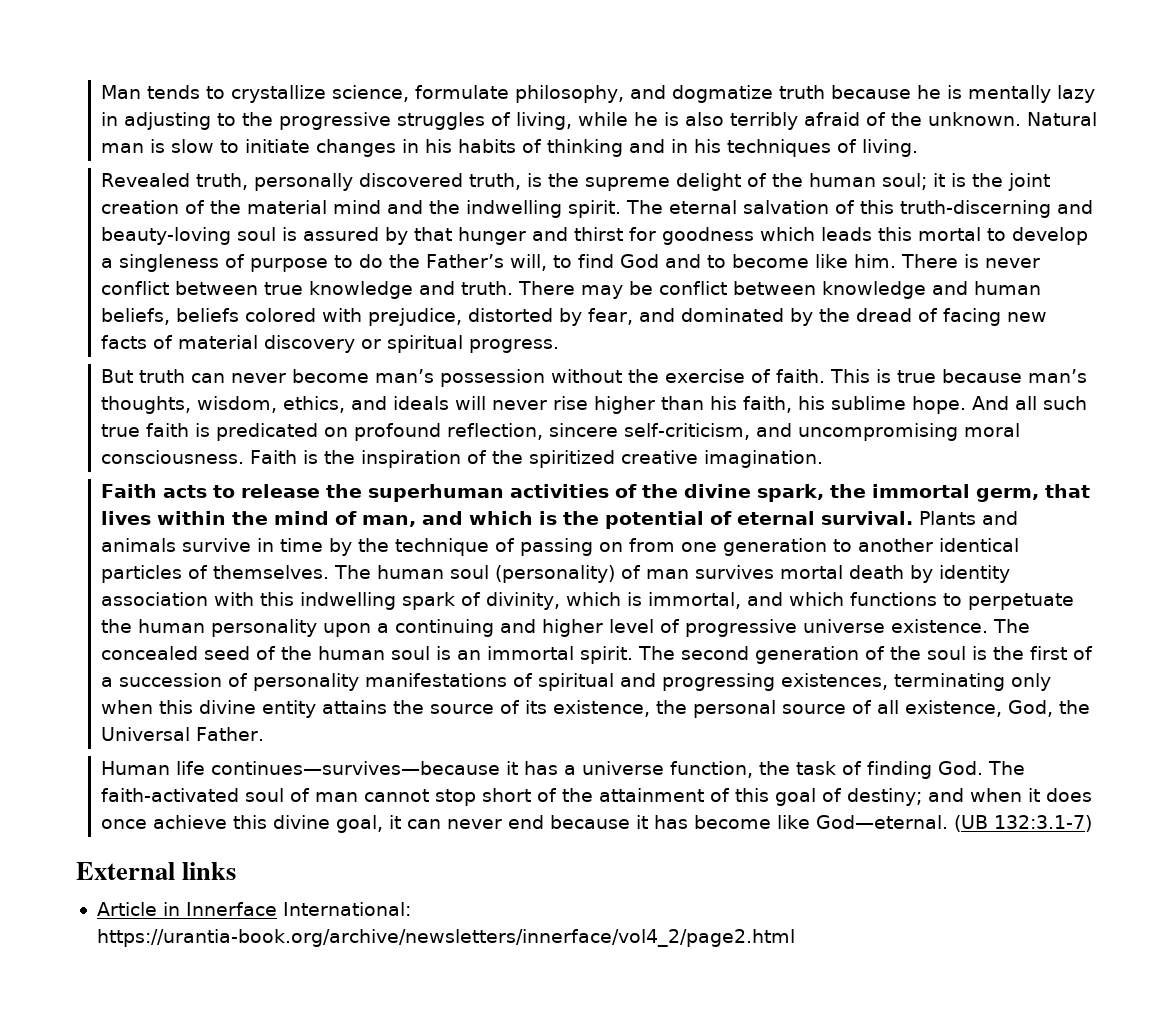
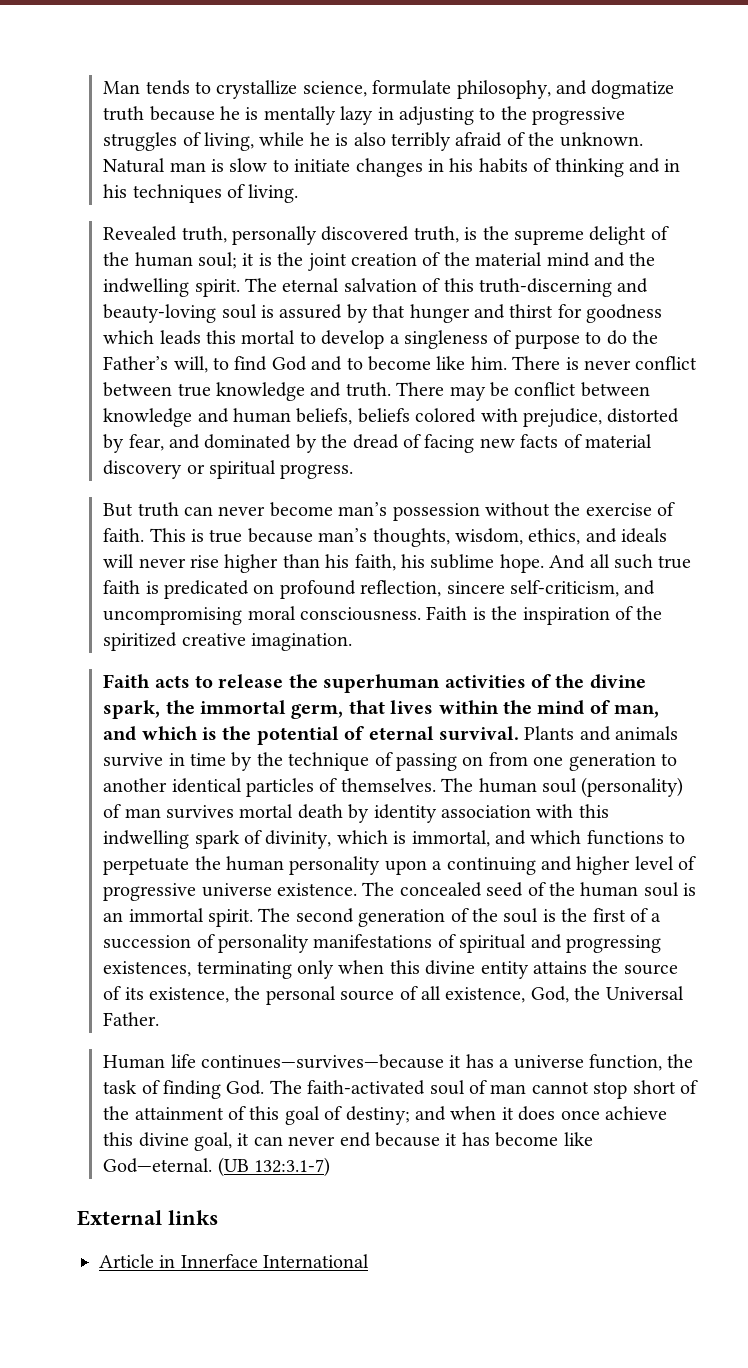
- Article in Innerface International: https://urantia-book.org/archive/newsletters/innerface/vol4_2/page2.html
+ Article in Innerface International

